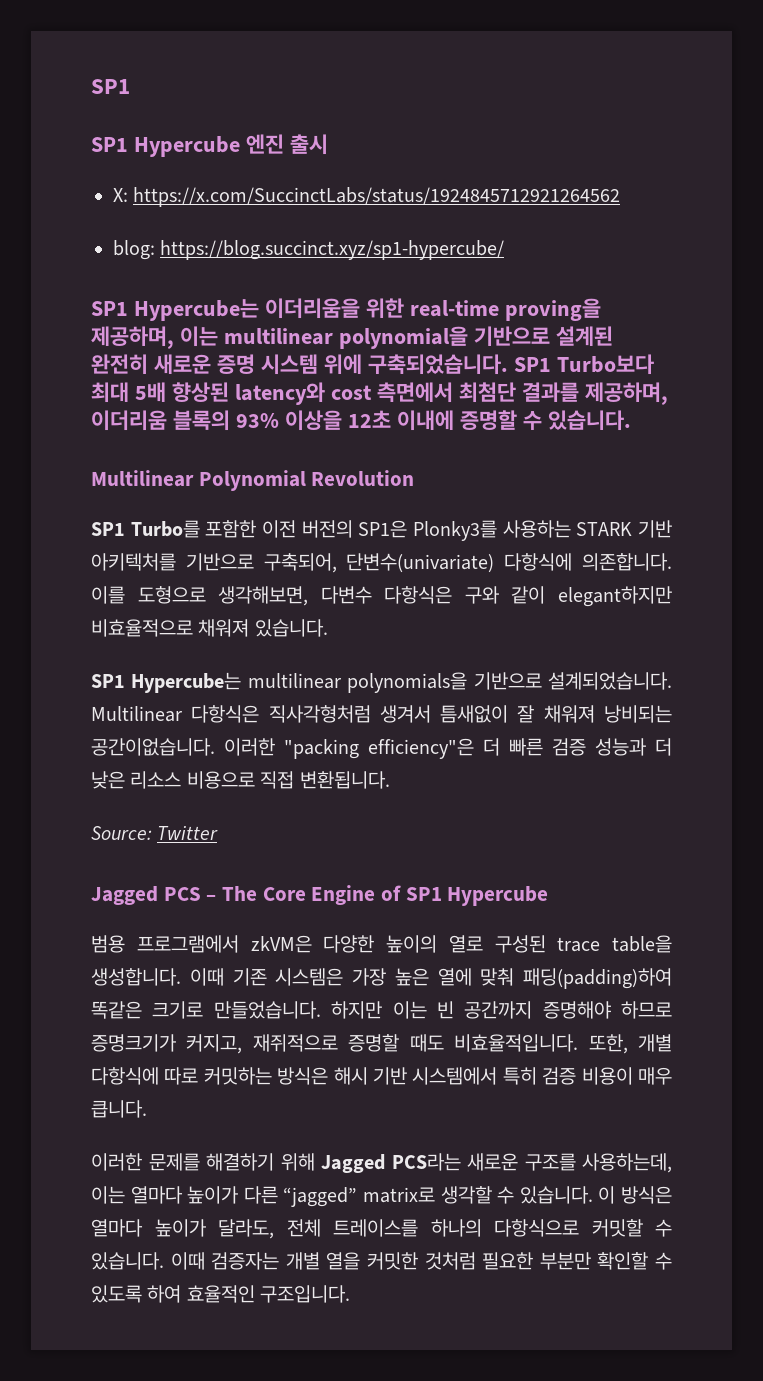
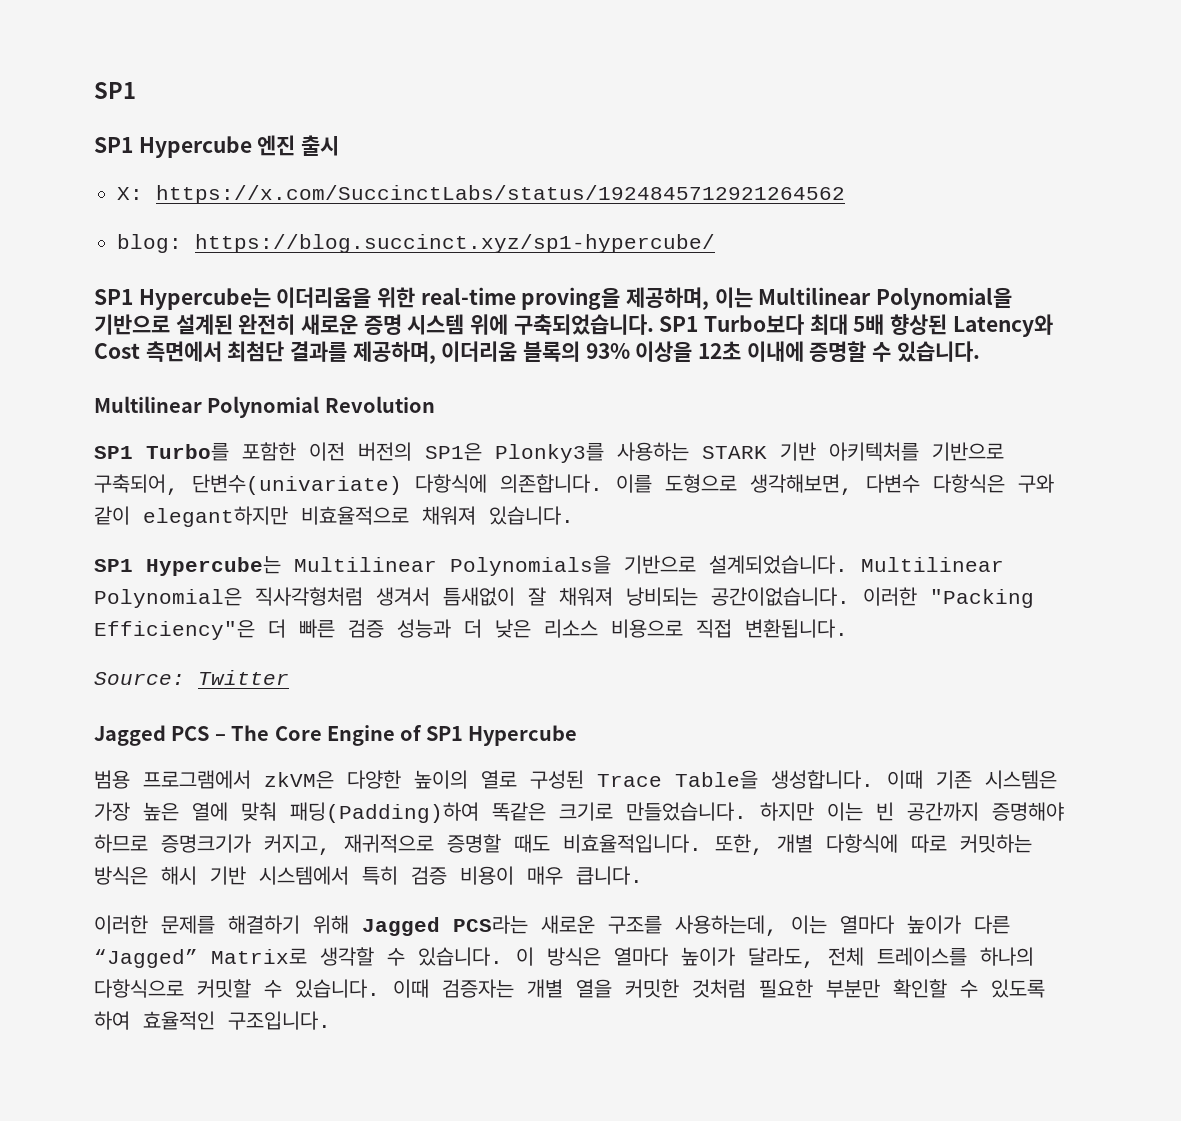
- SP1 Hypercube는 이더리움을 위한 real-time proving을 제공하며, 이는 multilinear polynomial을 기반으로 설계된 완전히 새로운 증명 시스템 위에 구축되었습니다.
+ SP1 Hypercube는 이더리움을 위한 real-time proving을 제공하며, 이는 Multilinear Polynomial을 기반으로 설계된 완전히 새로운 증명 시스템 위에 구축되었습니다.
- SP1 Turbo보다 최대 5배 향상된 latency와 cost 측면에서 최첨단 결과를 제공하며, 이더리움 블록의 93% 이상을 12초 이내에 증명할 수 있습니다.
+ SP1 Turbo보다 최대 5배 향상된 Latency와 Cost 측면에서 최첨단 결과를 제공하며, 이더리움 블록의 93% 이상을 12초 이내에 증명할 수 있습니다.
- SP1 Hypercube는 multilinear polynomials을 기반으로 설계되었습니다.
+ SP1 Hypercube는 Multilinear Polynomials을 기반으로 설계되었습니다.
- Multilinear 다항식은 직사각형처럼 생겨서 틈새없이 잘 채워져 낭비되는 공간이없습니다.
+ Multilinear Polynomial은 직사각형처럼 생겨서 틈새없이 잘 채워져 낭비되는 공간이없습니다.
- 이러한 "packing efficiency"은 더 빠른 검증 성능과 더 낮은 리소스 비용으로 직접 변환됩니다.
+ 이러한 "Packing Efficiency"은 더 빠른 검증 성능과 더 낮은 리소스 비용으로 직접 변환됩니다.
- 범용 프로그램에서 zkVM은 다양한 높이의 열로 구성된 trace table을 생성합니다.
+ 범용 프로그램에서 zkVM은 다양한 높이의 열로 구성된 Trace Table을 생성합니다.
- 이때 기존 시스템은 가장 높은 열에 맞춰 패딩(padding)하여 똑같은 크기로 만들었습니다.
+ 이때 기존 시스템은 가장 높은 열에 맞춰 패딩(Padding)하여 똑같은 크기로 만들었습니다.
- 하지만 이는 빈 공간까지 증명해야 하므로 증명크기가 커지고, 재쥐적으로 증명할 때도 비효율적입니다.
+ 하지만 이는 빈 공간까지 증명해야 하므로 증명크기가 커지고, 재귀적으로 증명할 때도 비효율적입니다.
- 이러한 문제를 해결하기 위해 Jagged PCS라는 새로운 구조를 사용하는데, 이는 열마다 높이가 다른 “jagged” matrix로 생각할 수 있습니다.
+ 이러한 문제를 해결하기 위해 Jagged PCS라는 새로운 구조를 사용하는데, 이는 열마다 높이가 다른 “Jagged” Matrix로 생각할 수 있습니다.

